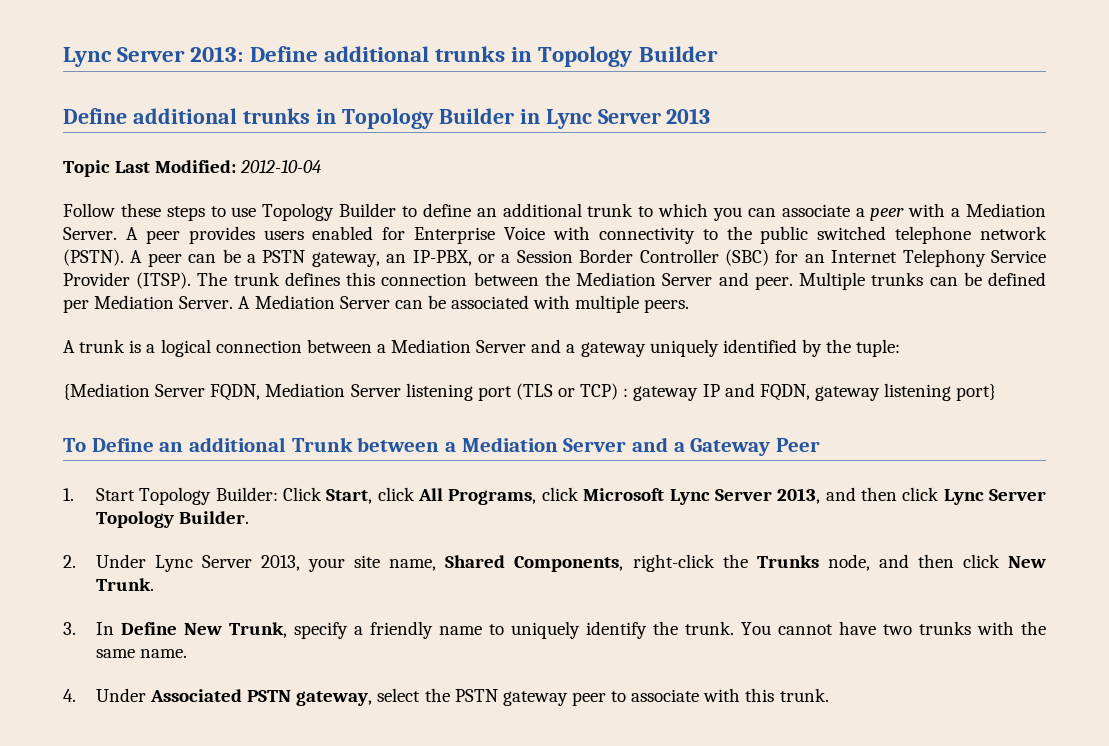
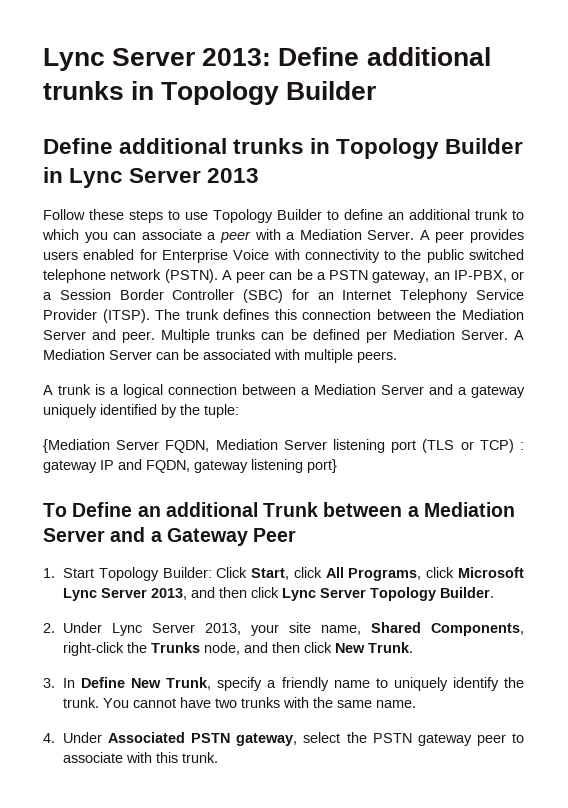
- Topic Last Modified: 2012-10-04

